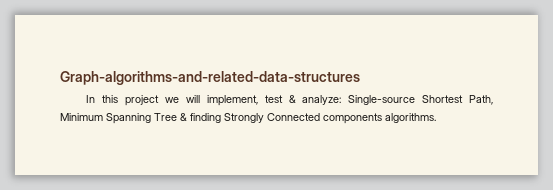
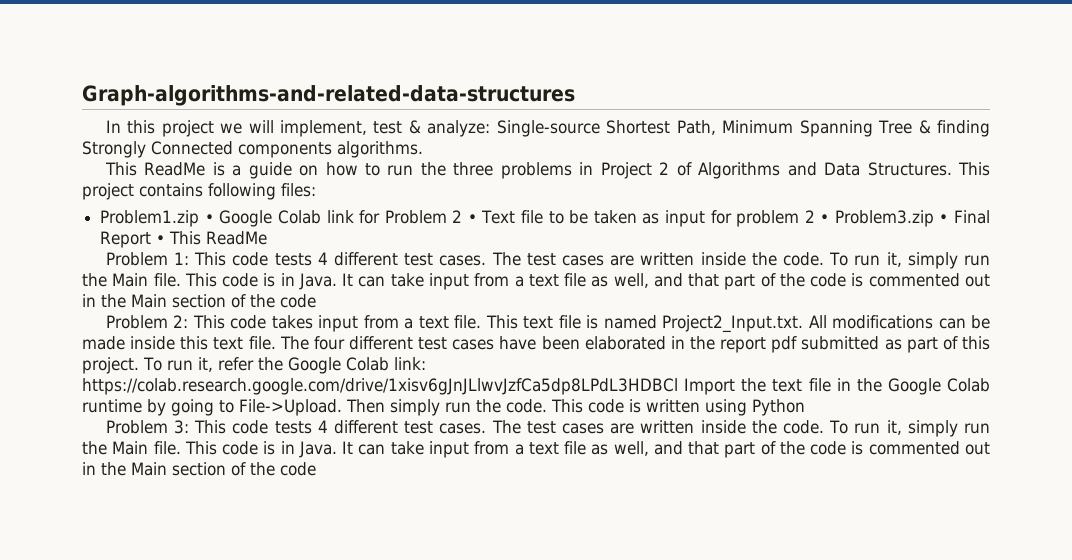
+ This ReadMe is a guide on how to run the three problems in Project 2 of Algorithms and Data Structures. This project contains following files:
+ Problem1.zip • Google Colab link for Problem 2 • Text file to be taken as input for problem 2 • Problem3.zip • Final Report • This ReadMe
+ Problem 1: This code tests 4 different test cases. The test cases are written inside the code. To run it, simply run the Main file. This code is in Java. It can take input from a text file as well, and that part of the code is commented out in the Main section of the code
+ Problem 2: This code takes input from a text file. This text file is named Project2_Input.txt. All modifications can be made inside this text file. The four different test cases have been elaborated in the report pdf submitted as part of this project. To run it, refer the Google Colab link: https://colab.research.google.com/drive/1xisv6gJnJLlwvJzfCa5dp8LPdL3HDBCl Import the text file in the Google Colab runtime by going to File->Upload. Then simply run the code. This code is written using Python
+ Problem 3: This code tests 4 different test cases. The test cases are written inside the code. To run it, simply run the Main file. This code is in Java. It can take input from a text file as well, and that part of the code is commented out in the Main section of the code

